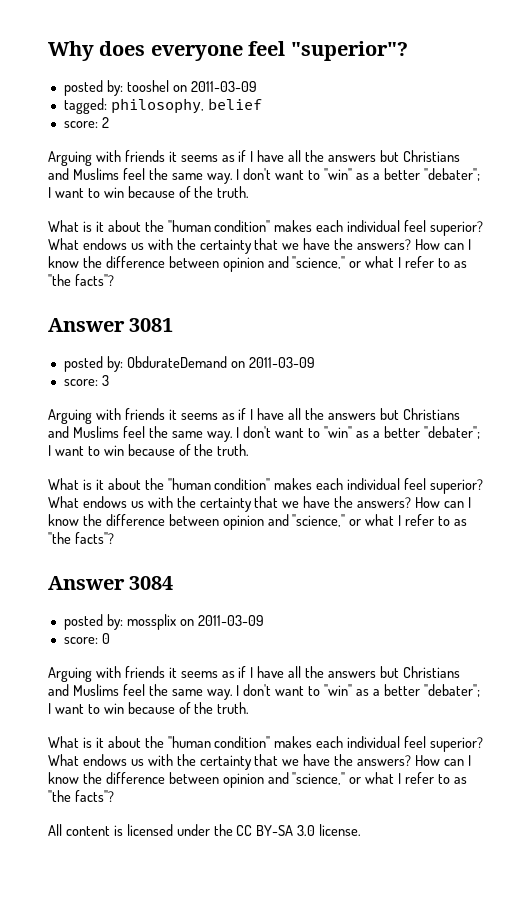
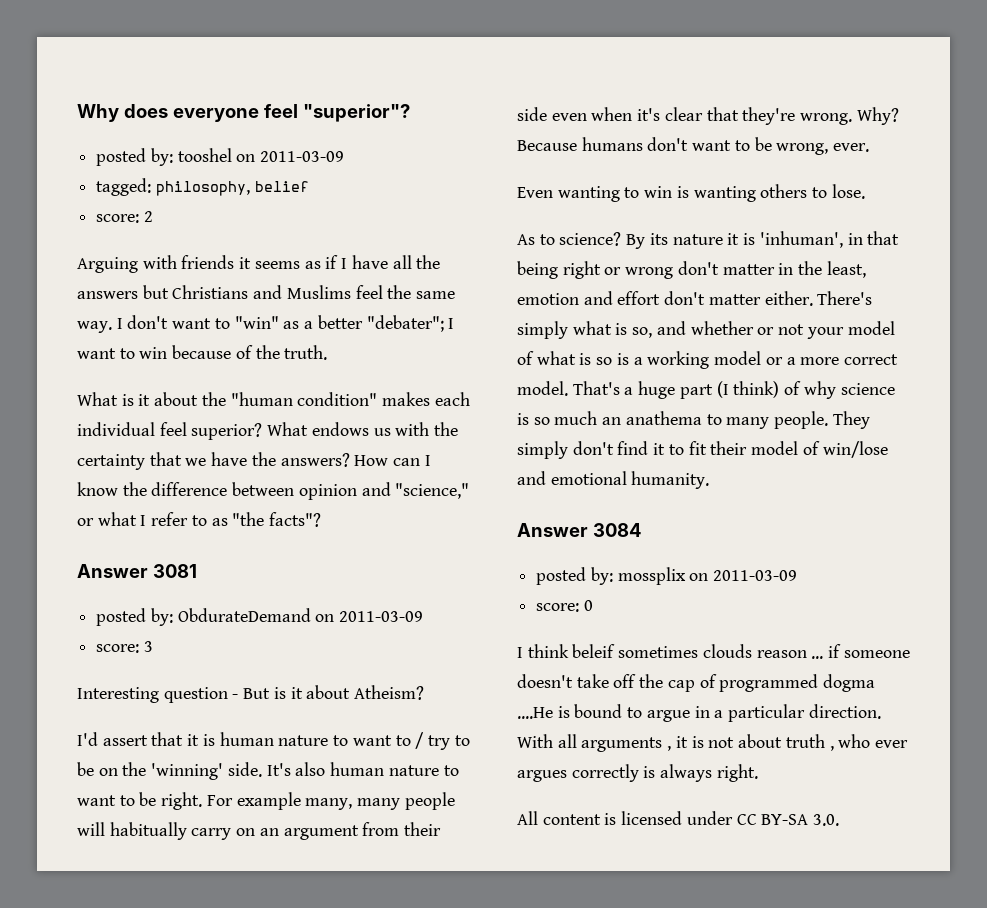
  score: 3
- Arguing with friends it seems as if I have all the answers but Christians and Muslims feel the same way. I don't want to "win" as a better "debater"; I want to win because of the truth.
- What is it about the "human condition" makes each individual feel superior? What endows us with the certainty that we have the answers? How can I know the difference between opinion and "science," or what I refer to as "the facts"?
+ Interesting question - But is it about Atheism?
+ I'd assert that it is human nature to want to / try to be on the 'winning' side. It's also human nature to want to be right. For example many, many people will habitually carry on an argument from their side even when it's clear that they're wrong. Why? Because humans don't want to be wrong, ever.
+ Even wanting to win is wanting others to lose.
+ As to science? By its nature it is 'inhuman', in that being right or wrong don't matter in the least, emotion and effort don't matter either. There's simply what is so, and whether or not your model of what is so is a working model or a more correct model. That's a huge part (I think) of why science is so much an anathema to many people. They simply don't find it to fit their model of win/lose and emotional humanity.
  score: 0
- Arguing with friends it seems as if I have all the answers but Christians and Muslims feel the same way. I don't want to "win" as a better "debater"; I want to win because of the truth.
- What is it about the "human condition" makes each individual feel superior? What endows us with the certainty that we have the answers? How can I know the difference between opinion and "science," or what I refer to as "the facts"?
+ I think beleif sometimes clouds reason ... if someone doesn't take off the cap of programmed dogma ....He is bound to argue in a particular direction. With all arguments , it is not about truth , who ever argues correctly is always right.
- All content is licensed under the CC BY-SA 3.0 license.
+ All content is licensed under CC BY-SA 3.0.

